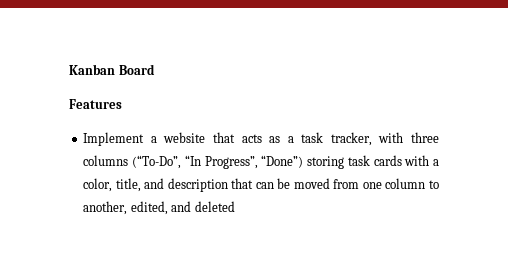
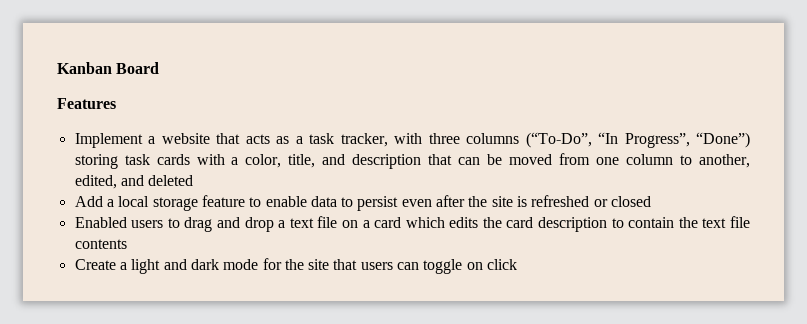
+ Add a local storage feature to enable data to persist even after the site is refreshed or closed
+ Enabled users to drag and drop a text file on a card which edits the card description to contain the text file contents
+ Create a light and dark mode for the site that users can toggle on click

